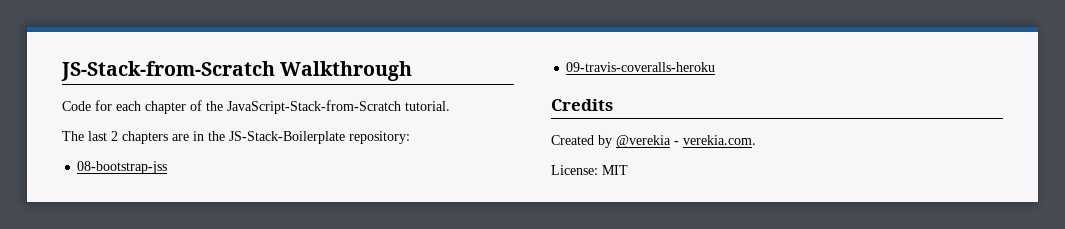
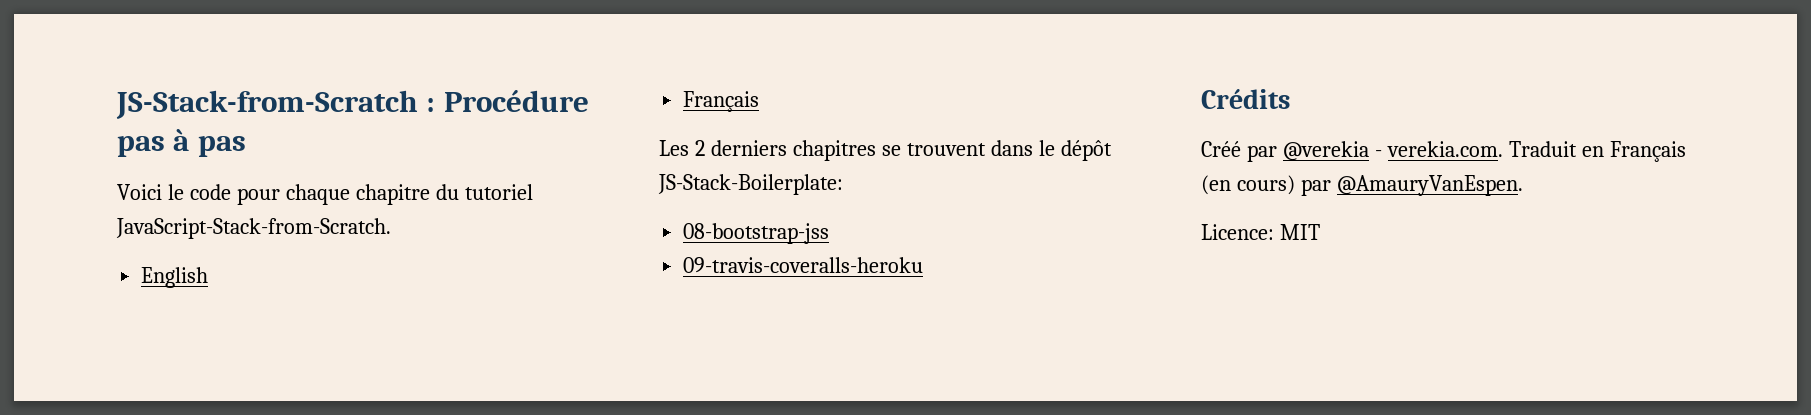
- JS-Stack-from-Scratch Walkthrough
- Code for each chapter of the JavaScript-Stack-from-Scratch tutorial.
- The last 2 chapters are in the JS-Stack-Boilerplate repository:
+ JS-Stack-from-Scratch : Procédure pas à pas
+ Voici le code pour chaque chapitre du tutoriel JavaScript-Stack-from-Scratch.
+ English
+ Français
+ Les 2 derniers chapitres se trouvent dans le dépôt JS-Stack-Boilerplate:
- Credits
- Created by @verekia - verekia.com.
- License: MIT
+ Crédits
+ Créé par @verekia - verekia.com. Traduit en Français (en cours) par @AmauryVanEspen.
+ Licence: MIT

